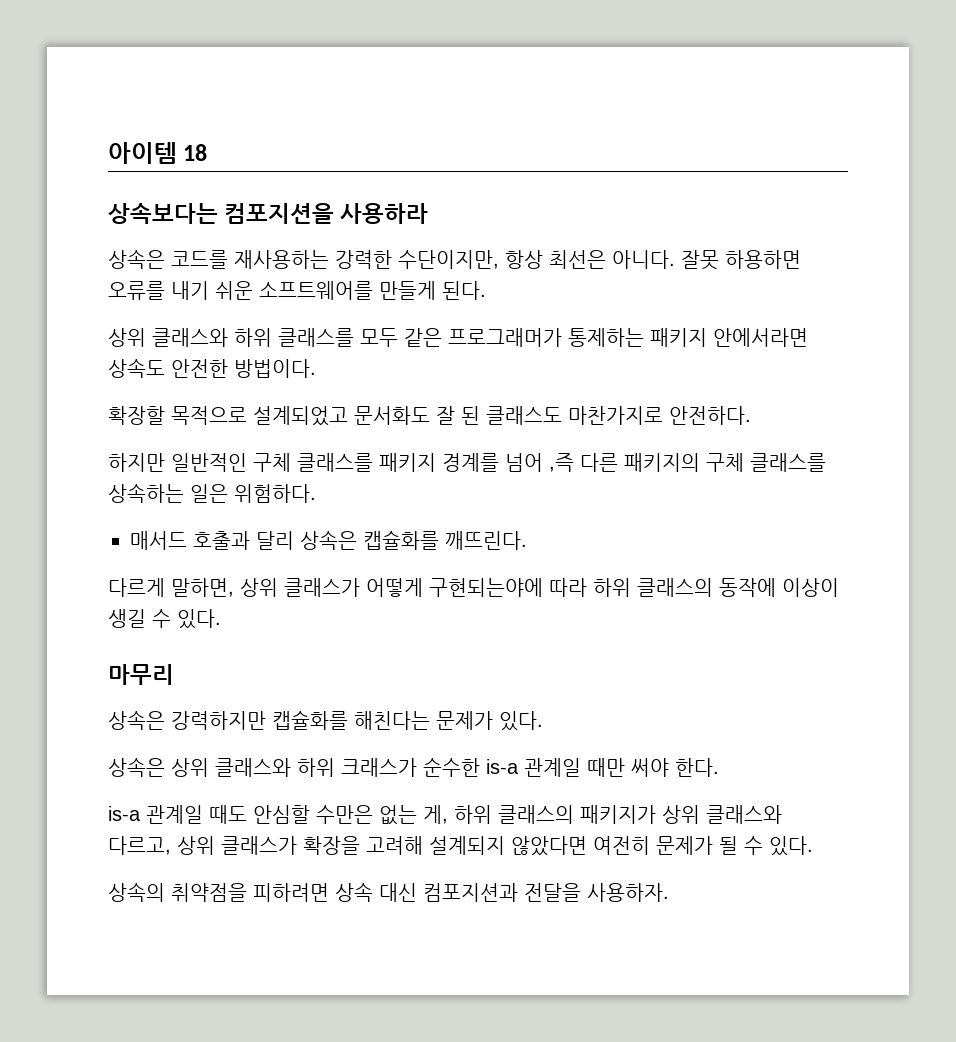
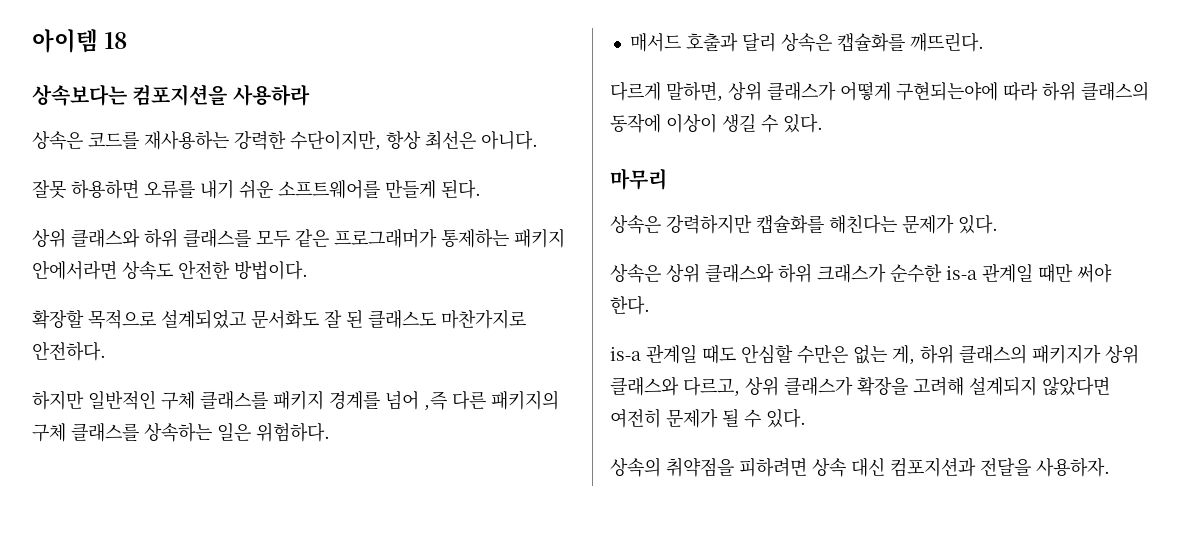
- 상속은 코드를 재사용하는 강력한 수단이지만, 항상 최선은 아니다. 잘못 하용하면 오류를 내기 쉬운 소프트웨어를 만들게 된다.
+ 상속은 코드를 재사용하는 강력한 수단이지만, 항상 최선은 아니다.
+ 잘못 하용하면 오류를 내기 쉬운 소프트웨어를 만들게 된다.

